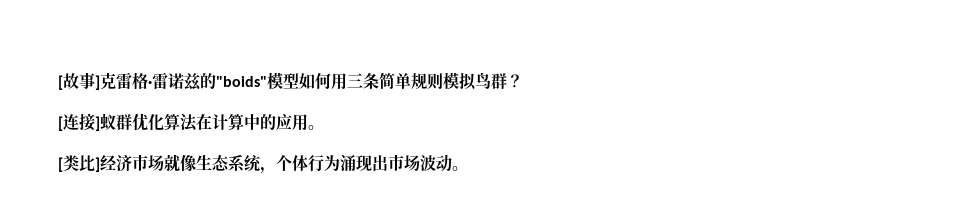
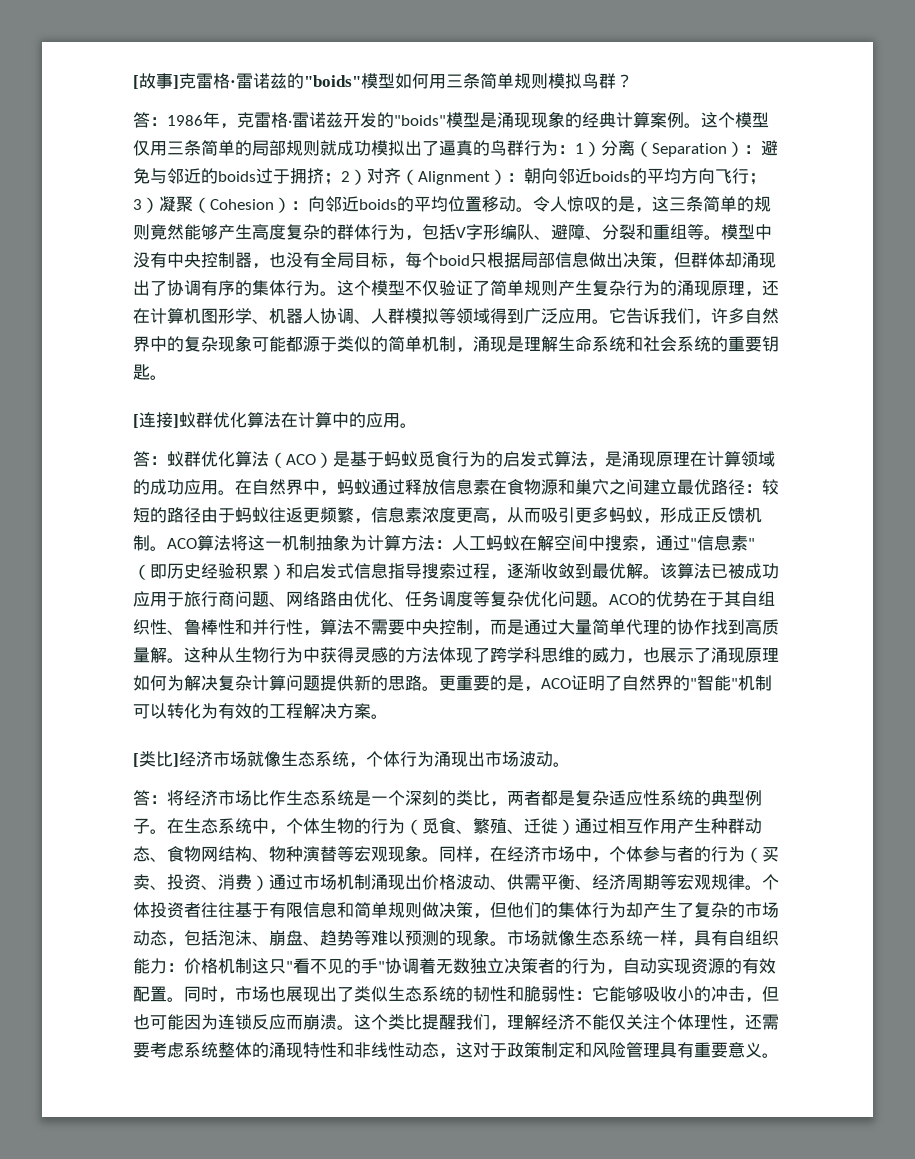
+ 答：1986年，克雷格·雷诺兹开发的"boids"模型是涌现现象的经典计算案例。这个模型仅用三条简单的局部规则就成功模拟出了逼真的鸟群行为：1）分离（Separation）：避免与邻近的boids过于拥挤；2）对齐（Alignment）：朝向邻近boids的平均方向飞行；3）凝聚（Cohesion）：向邻近boids的平均位置移动。令人惊叹的是，这三条简单的规则竟然能够产生高度复杂的群体行为，包括V字形编队、避障、分裂和重组等。模型中没有中央控制器，也没有全局目标，每个boid只根据局部信息做出决策，但群体却涌现出了协调有序的集体行为。这个模型不仅验证了简单规则产生复杂行为的涌现原理，还在计算机图形学、机器人协调、人群模拟等领域得到广泛应用。它告诉我们，许多自然界中的复杂现象可能都源于类似的简单机制，涌现是理解生命系统和社会系统的重要钥匙。
+ 答：蚁群优化算法（ACO）是基于蚂蚁觅食行为的启发式算法，是涌现原理在计算领域的成功应用。在自然界中，蚂蚁通过释放信息素在食物源和巢穴之间建立最优路径：较短的路径由于蚂蚁往返更频繁，信息素浓度更高，从而吸引更多蚂蚁，形成正反馈机制。ACO算法将这一机制抽象为计算方法：人工蚂蚁在解空间中搜索，通过"信息素"（即历史经验积累）和启发式信息指导搜索过程，逐渐收敛到最优解。该算法已被成功应用于旅行商问题、网络路由优化、任务调度等复杂优化问题。ACO的优势在于其自组织性、鲁棒性和并行性，算法不需要中央控制，而是通过大量简单代理的协作找到高质量解。这种从生物行为中获得灵感的方法体现了跨学科思维的威力，也展示了涌现原理如何为解决复杂计算问题提供新的思路。更重要的是，ACO证明了自然界的"智能"机制可以转化为有效的工程解决方案。
+ 答：将经济市场比作生态系统是一个深刻的类比，两者都是复杂适应性系统的典型例子。在生态系统中，个体生物的行为（觅食、繁殖、迁徙）通过相互作用产生种群动态、食物网结构、物种演替等宏观现象。同样，在经济市场中，个体参与者的行为（买卖、投资、消费）通过市场机制涌现出价格波动、供需平衡、经济周期等宏观规律。个体投资者往往基于有限信息和简单规则做决策，但他们的集体行为却产生了复杂的市场动态，包括泡沫、崩盘、趋势等难以预测的现象。市场就像生态系统一样，具有自组织能力：价格机制这只"看不见的手"协调着无数独立决策者的行为，自动实现资源的有效配置。同时，市场也展现出了类似生态系统的韧性和脆弱性：它能够吸收小的冲击，但也可能因为连锁反应而崩溃。这个类比提醒我们，理解经济不能仅关注个体理性，还需要考虑系统整体的涌现特性和非线性动态，这对于政策制定和风险管理具有重要意义。

